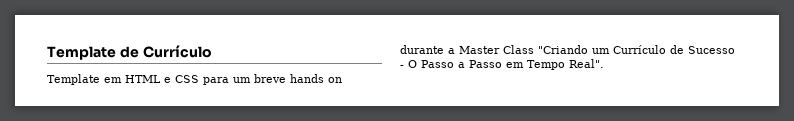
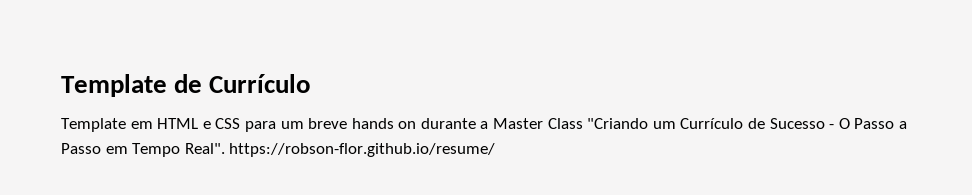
- Template em HTML e CSS para um breve hands on durante a Master Class "Criando um Currículo de Sucesso - O Passo a Passo em Tempo Real".
+ Template em HTML e CSS para um breve hands on durante a Master Class "Criando um Currículo de Sucesso - O Passo a Passo em Tempo Real". https://robson-flor.github.io/resume/

